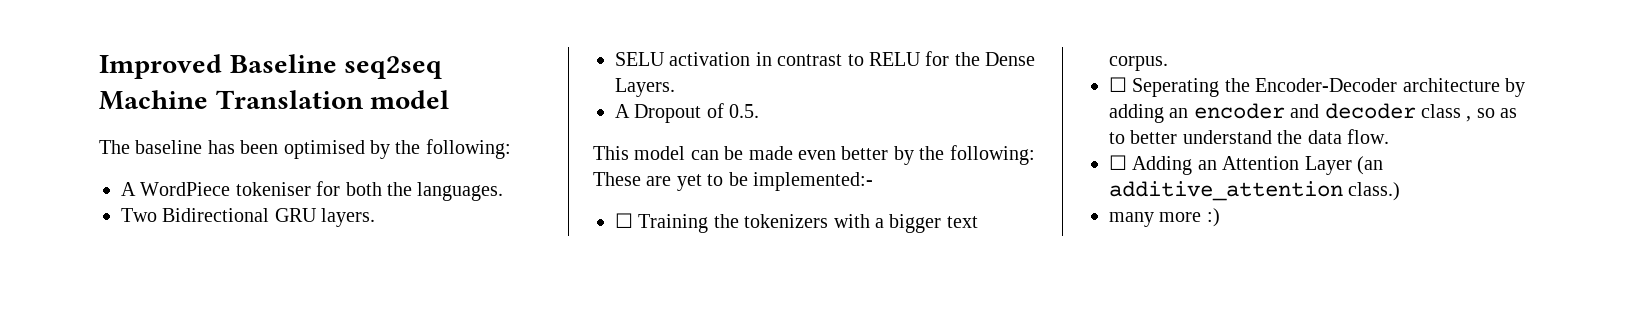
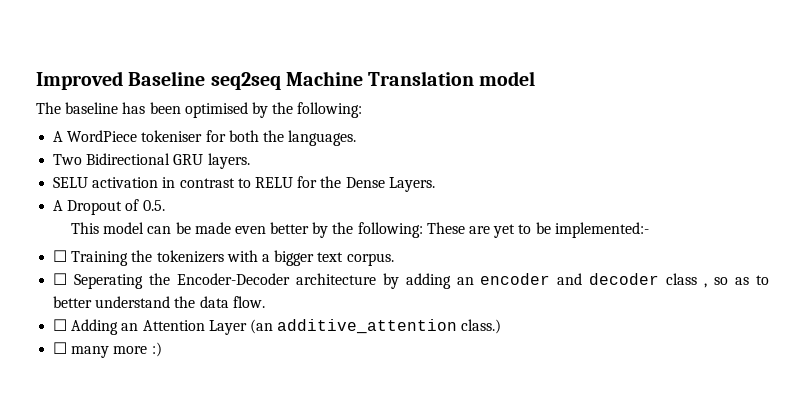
- many more :)
+ ☐ many more :)

